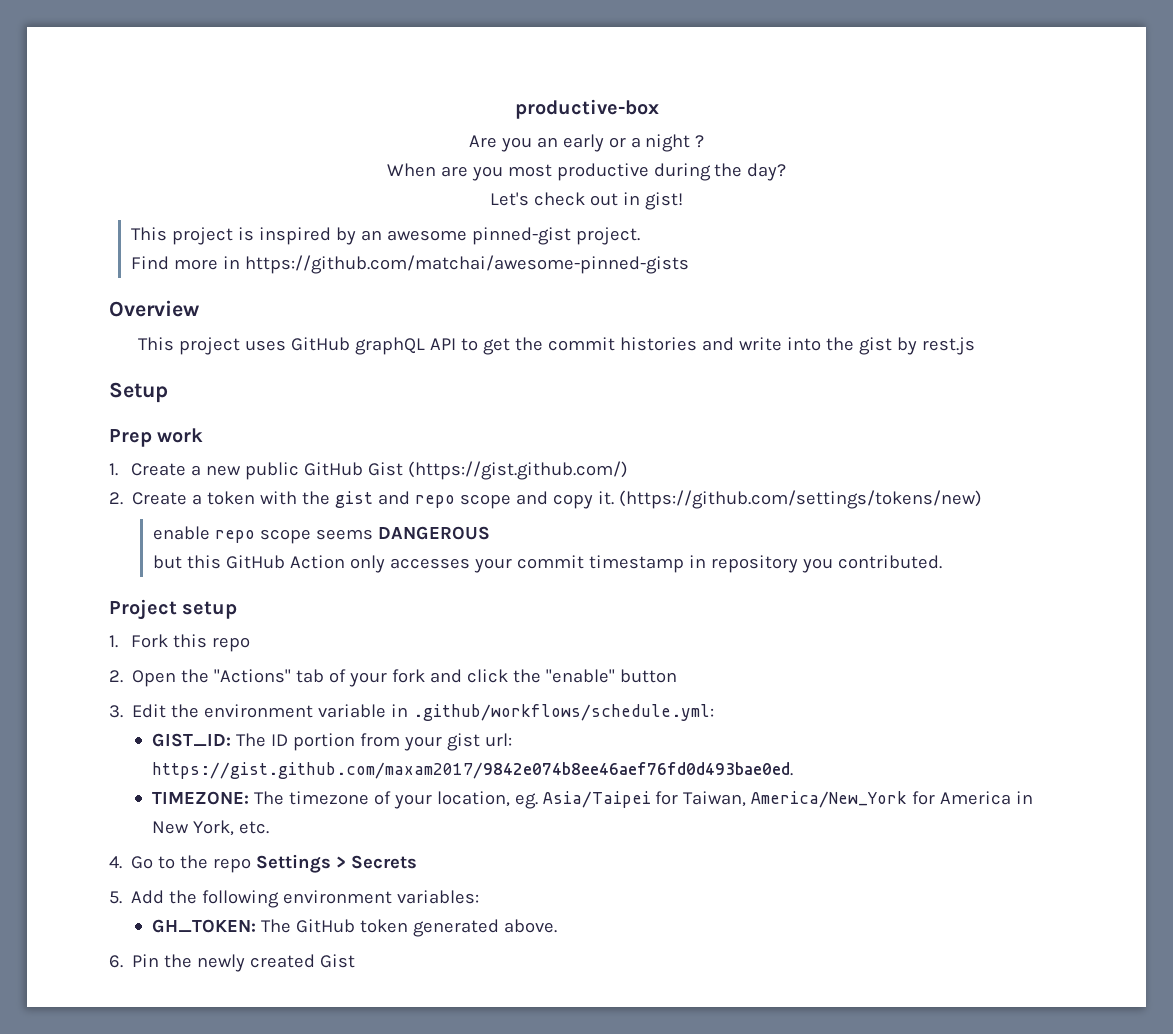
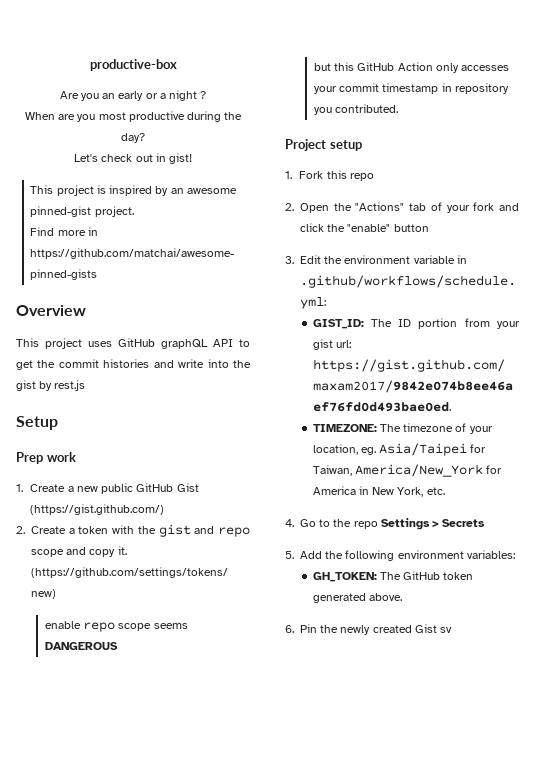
- 6. Pin the newly created Gist
+ 6. Pin the newly created Gist sv

